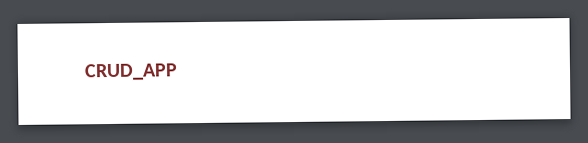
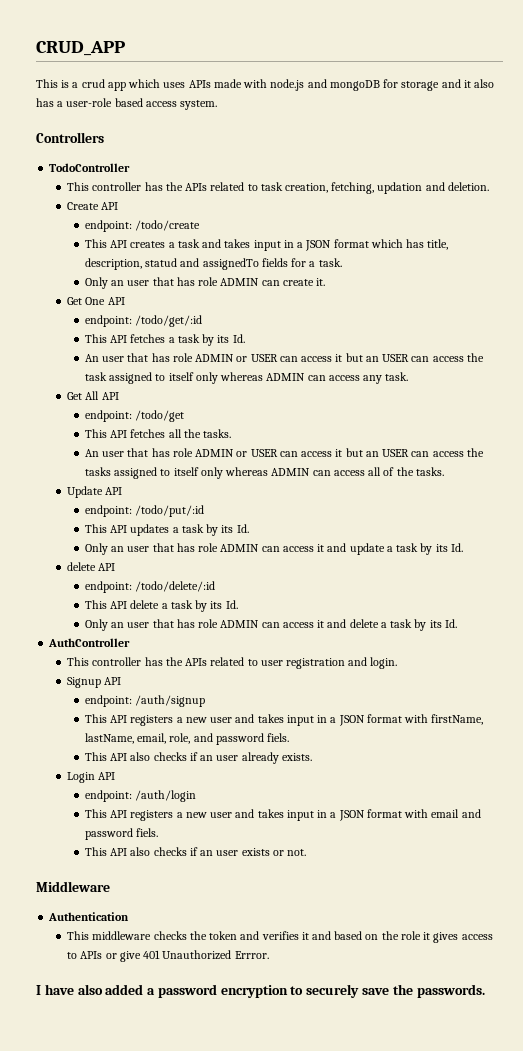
+ This is a crud app which uses APIs made with node.js and mongoDB for storage and it also has a user-role based access system.
+ Controllers
+ TodoController
+ This controller has the APIs related to task creation, fetching, updation and deletion.
+ Create API
+ endpoint: /todo/create
+ This API creates a task and takes input in a JSON format which has title, description, statud and assignedTo fields for a task.
+ Only an user that has role ADMIN can create it.
+ Get One API
+ endpoint: /todo/get/:id
+ This API fetches a task by its Id.
+ An user that has role ADMIN or USER can access it but an USER can access the task assigned to itself only whereas ADMIN can access any task.
+ Get All API
+ endpoint: /todo/get
+ This API fetches all the tasks.
+ An user that has role ADMIN or USER can access it but an USER can access the tasks assigned to itself only whereas ADMIN can access all of the tasks.
+ Update API
+ endpoint: /todo/put/:id
+ This API updates a task by its Id.
+ Only an user that has role ADMIN can access it and update a task by its Id.
+ delete API
+ endpoint: /todo/delete/:id
+ This API delete a task by its Id.
+ Only an user that has role ADMIN can access it and delete a task by its Id.
+ AuthController
+ This controller has the APIs related to user registration and login.
+ Signup API
+ endpoint: /auth/signup
+ This API registers a new user and takes input in a JSON format with firstName, lastName, email, role, and password fiels.
+ This API also checks if an user already exists.
+ Login API
+ endpoint: /auth/login
+ This API registers a new user and takes input in a JSON format with email and password fiels.
+ This API also checks if an user exists or not.
+ Middleware
+ Authentication
+ This middleware checks the token and verifies it and based on the role it gives access to APIs or give 401 Unauthorized Errror.
+ I have also added a password encryption to securely save the passwords.

